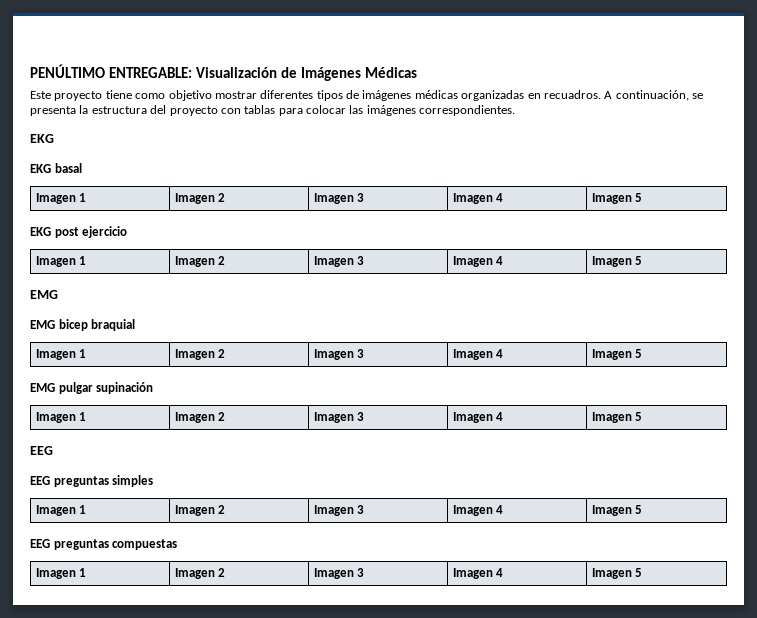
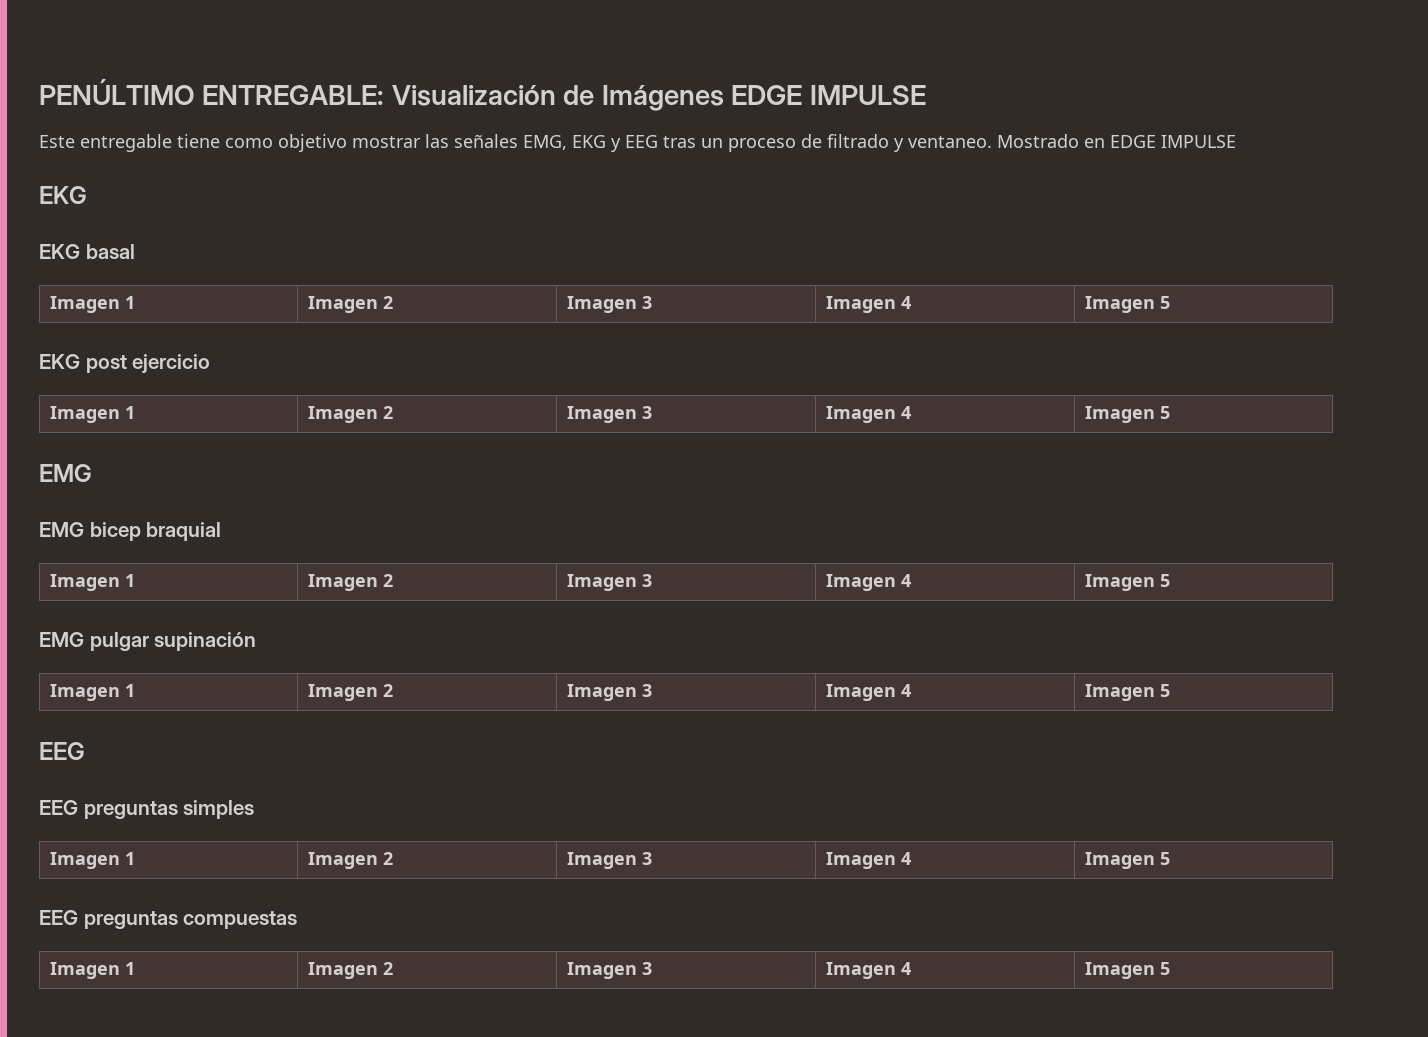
- PENÚLTIMO ENTREGABLE: Visualización de Imágenes Médicas
+ PENÚLTIMO ENTREGABLE: Visualización de Imágenes EDGE IMPULSE
- Este proyecto tiene como objetivo mostrar diferentes tipos de imágenes médicas organizadas en recuadros. A continuación, se presenta la estructura del proyecto con tablas para colocar las imágenes correspondientes.
+ Este entregable tiene como objetivo mostrar las señales EMG, EKG y EEG tras un proceso de filtrado y ventaneo. Mostrado en EDGE IMPULSE

